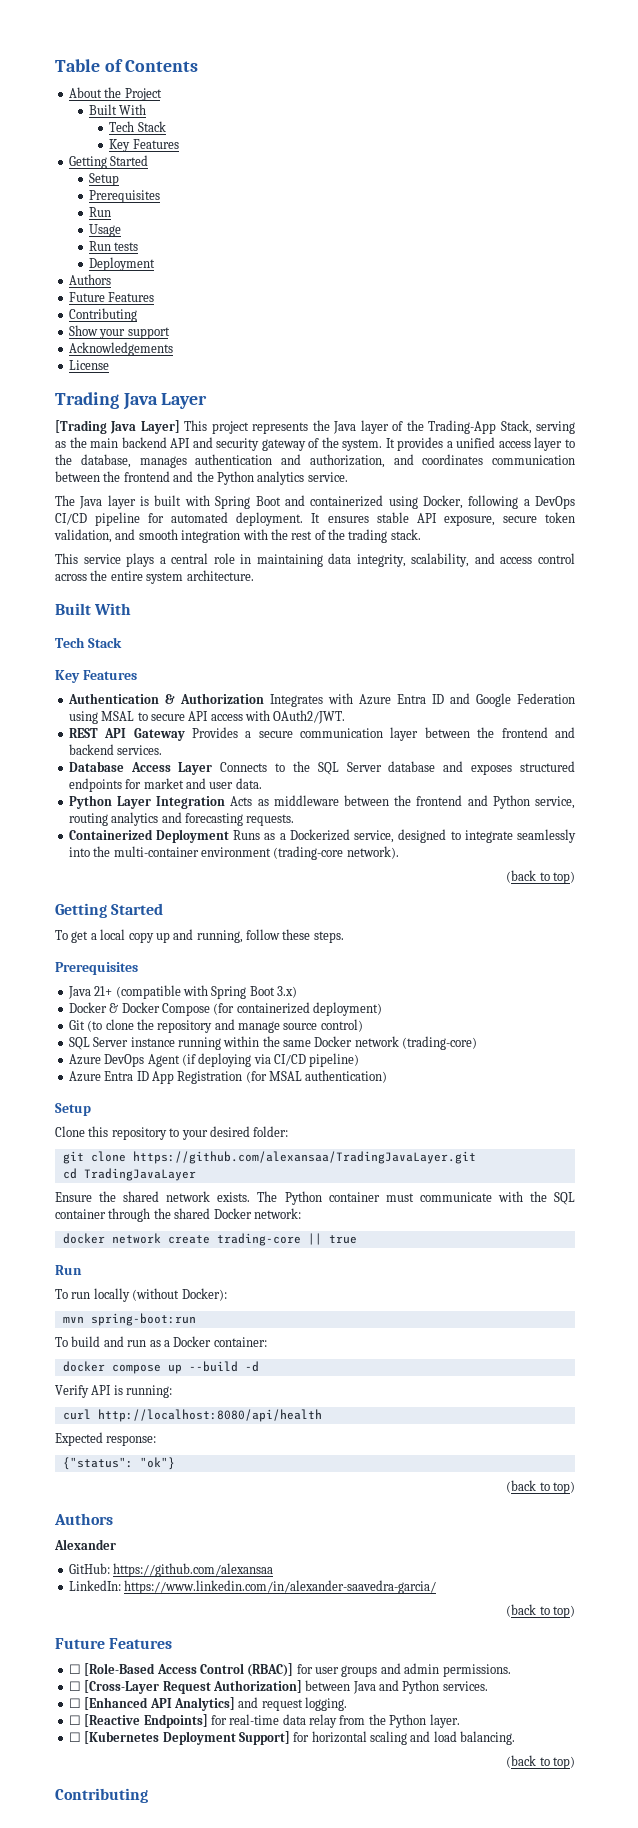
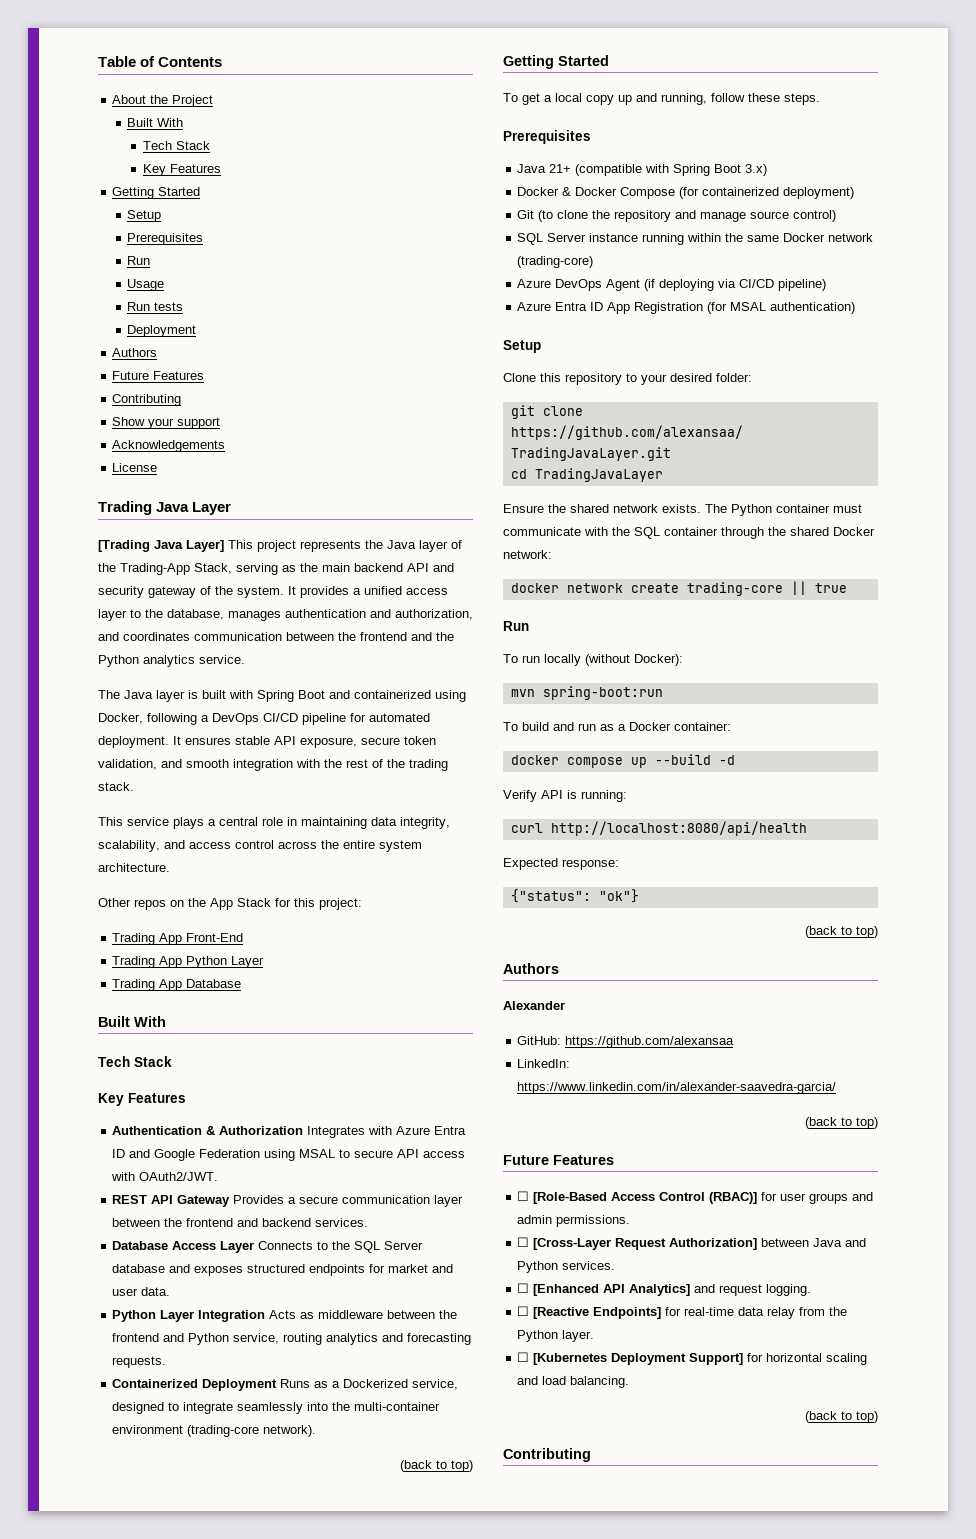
+ Other repos on the App Stack for this project:
+ Trading App Front-End
+ Trading App Python Layer
+ Trading App Database

